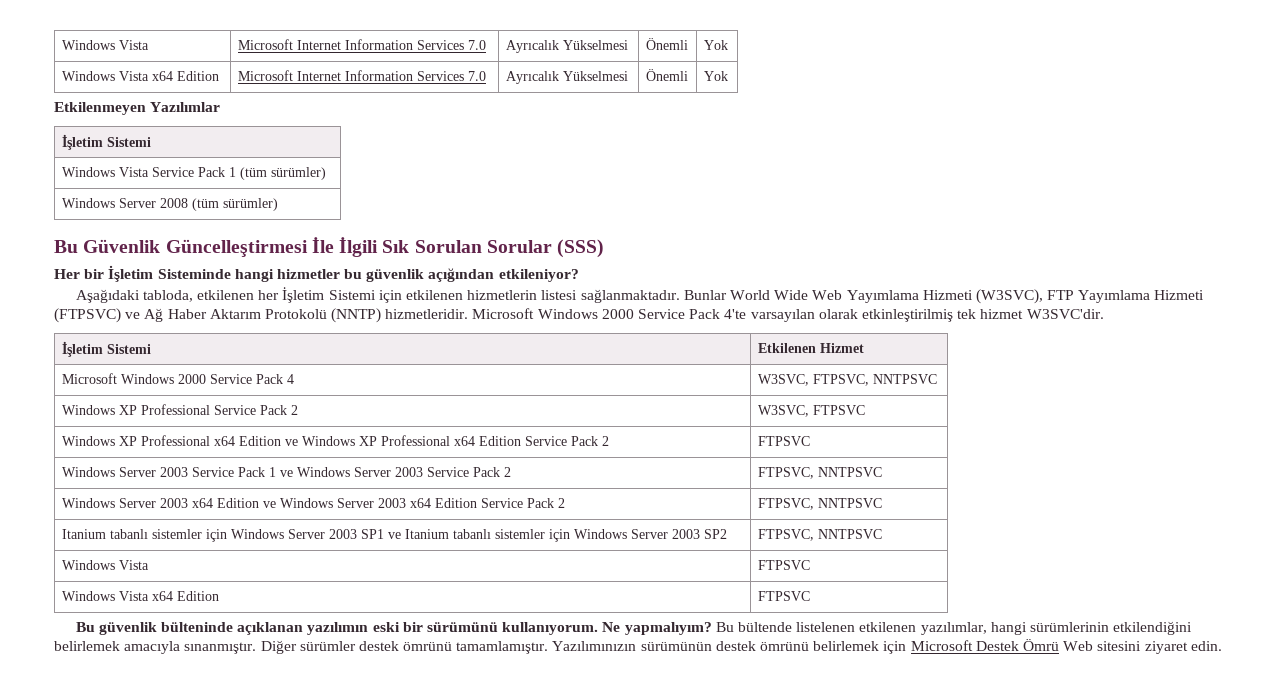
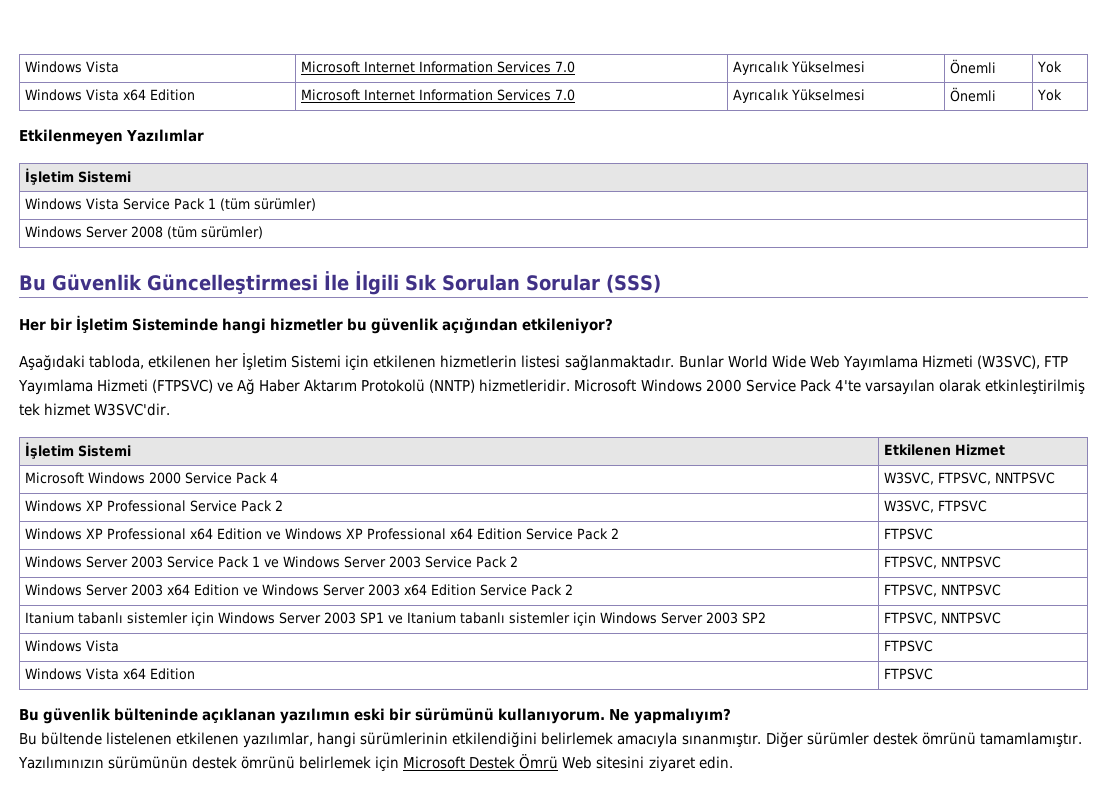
- Ne yapmalıyım? Bu bültende listelenen etkilenen yazılımlar, hangi sürümlerinin etkilendiğini belirlemek amacıyla sınanmıştır.
+ Ne yapmalıyım?
+ Bu bültende listelenen etkilenen yazılımlar, hangi sürümlerinin etkilendiğini belirlemek amacıyla sınanmıştır.

